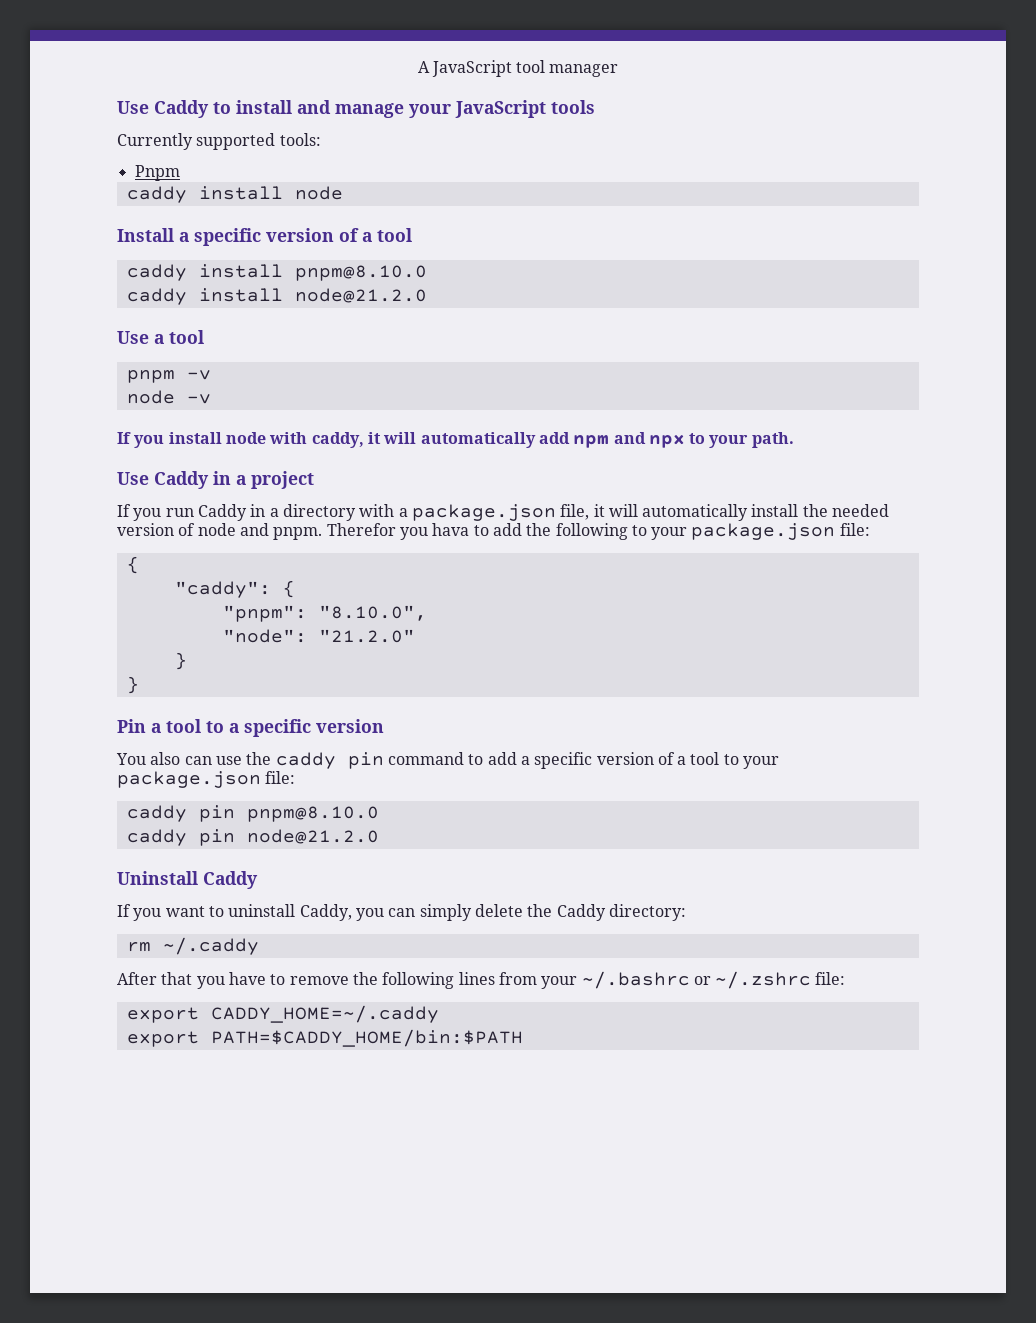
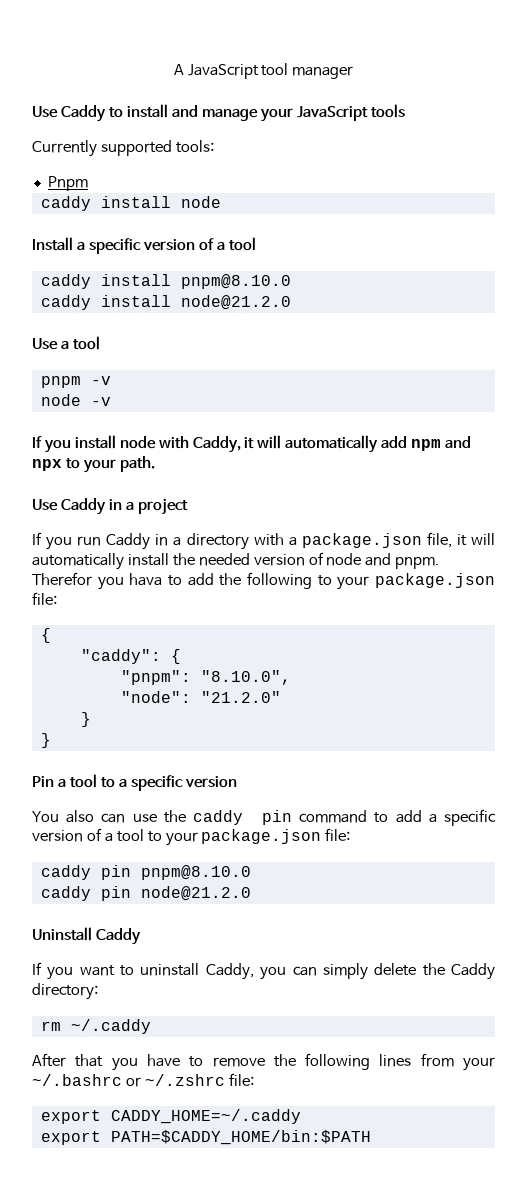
- If you install node with caddy, it will automatically add npm and npx to your path.
+ If you install node with Caddy, it will automatically add npm and npx to your path.

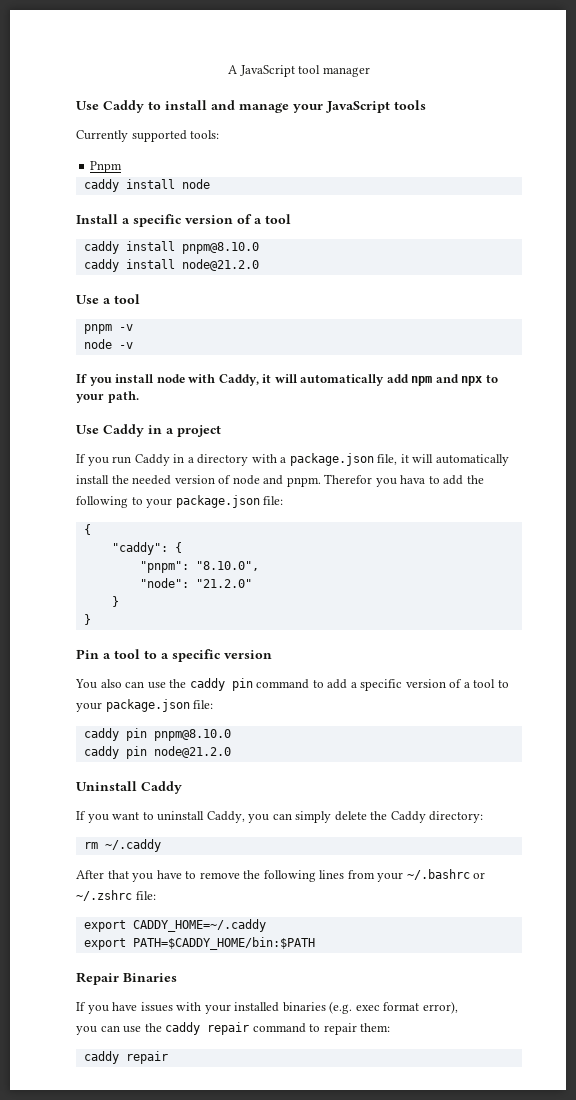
+ Repair Binaries
+ If you have issues with your installed binaries (e.g. exec format error),
+ you can use the caddy repair command to repair them:
+ caddy repair

